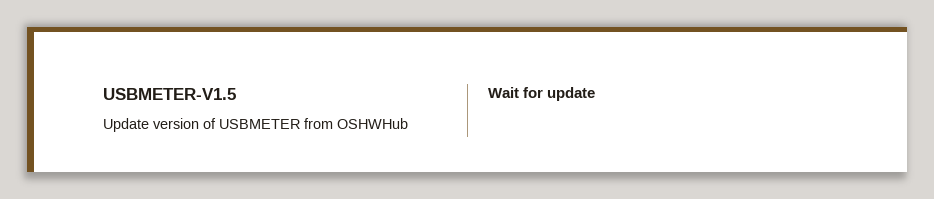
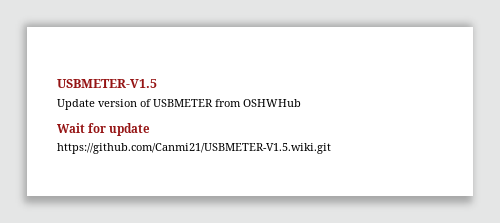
+ https://github.com/Canmi21/USBMETER-V1.5.wiki.git

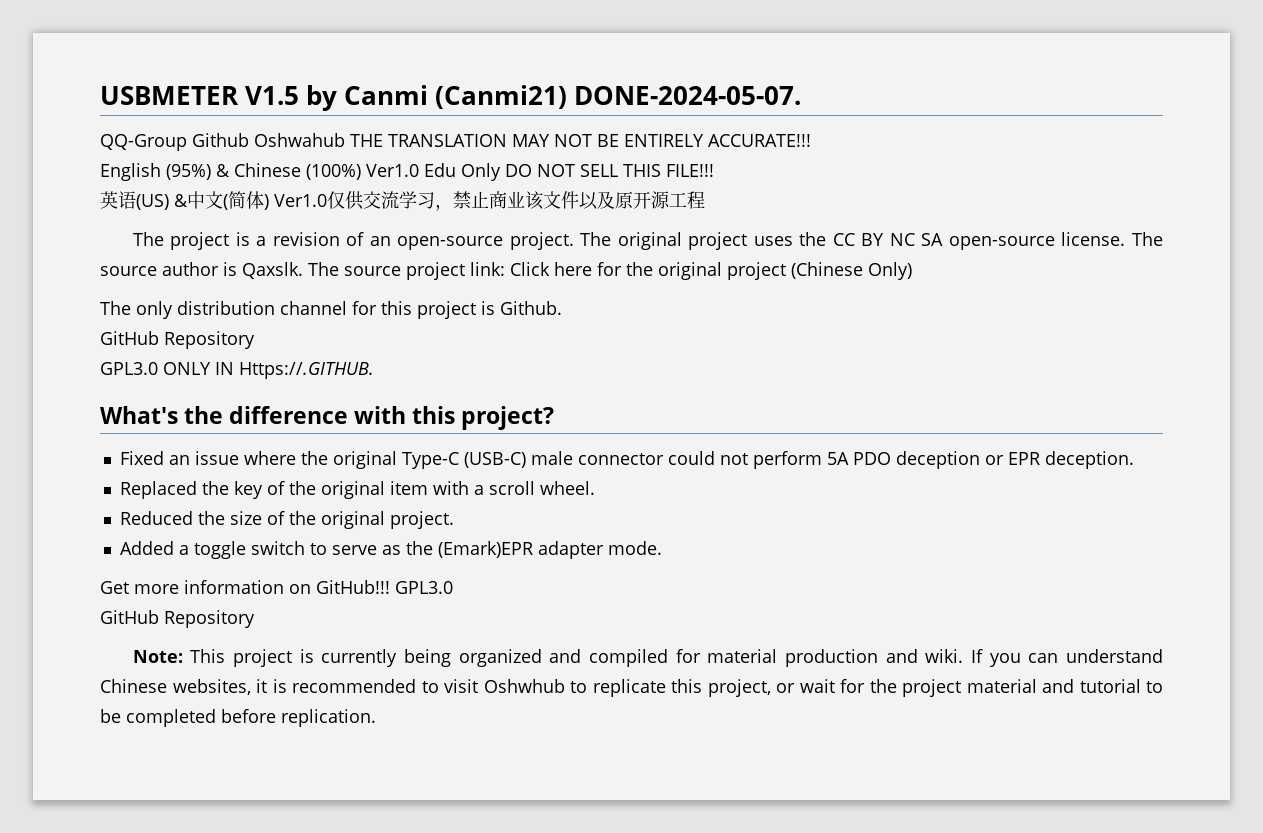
- USBMETER-V1.5
- Update version of USBMETER from OSHWHub
- Wait for update
- https://github.com/Canmi21/USBMETER-V1.5.wiki.git
+ USBMETER V1.5 by Canmi (Canmi21) DONE-2024-05-07.
+ QQ-Group Github Oshwahub THE TRANSLATION MAY NOT BE ENTIRELY ACCURATE!!!
+ English (95%) & Chinese (100%) Ver1.0 Edu Only DO NOT SELL THIS FILE!!!
+ 英语(US) &中文(简体) Ver1.0仅供交流学习，禁止商业该文件以及原开源工程
+ The project is a revision of an open-source project. The original project uses the CC BY NC SA open-source license. The source author is Qaxslk. The source project link: Click here for the original project (Chinese Only)
+ The only distribution channel for this project is Github.
+ GitHub Repository
+ GPL3.0 ONLY IN Https://.GITHUB.
+ What's the difference with this project?
+ Fixed an issue where the original Type-C (USB-C) male connector could not perform 5A PDO deception or EPR deception.
+ Replaced the key of the original item with a scroll wheel.
+ Reduced the size of the original project.
+ Added a toggle switch to serve as the (Emark)EPR adapter mode.
+ Get more information on GitHub!!! GPL3.0
+ GitHub Repository
+ Note: This project is currently being organized and compiled for material production and wiki. If you can understand Chinese websites, it is recommended to visit Oshwhub to replicate this project, or wait for the project material and tutorial to be completed before replication.

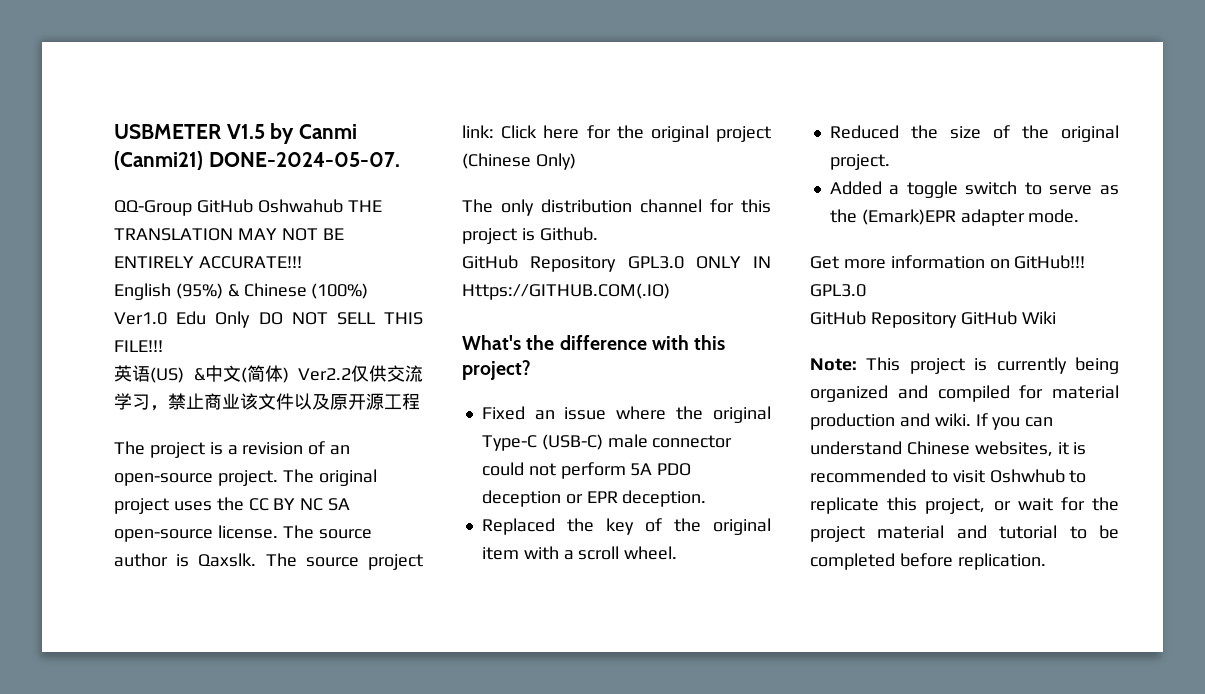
- QQ-Group Github Oshwahub THE TRANSLATION MAY NOT BE ENTIRELY ACCURATE!!!
+ QQ-Group GitHub Oshwahub THE TRANSLATION MAY NOT BE ENTIRELY ACCURATE!!!
- 英语(US) &中文(简体) Ver1.0仅供交流学习，禁止商业该文件以及原开源工程
+ 英语(US) &中文(简体) Ver2.2仅供交流学习，禁止商业该文件以及原开源工程
  The only distribution channel for this project is Github.
- GitHub Repository
- GPL3.0 ONLY IN Https://.GITHUB.
+ GitHub Repository GPL3.0 ONLY IN Https://GITHUB.COM(.IO)
  Get more information on GitHub!!! GPL3.0
- GitHub Repository
+ GitHub Repository GitHub Wiki

